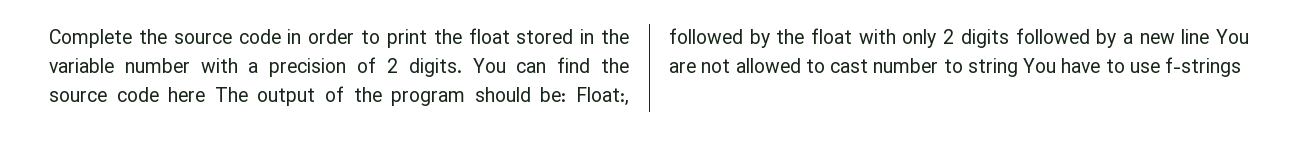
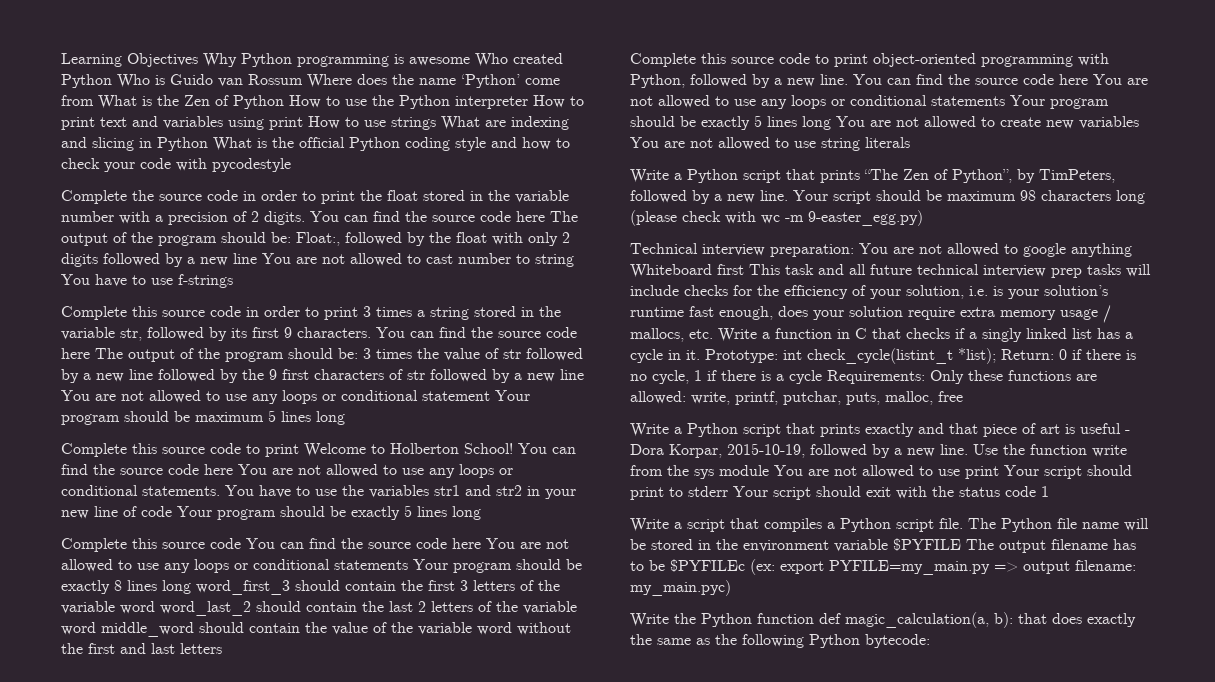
+ Learning Objectives Why Python programming is awesome Who created Python Who is Guido van Rossum Where does the name ‘Python’ come from What is the Zen of Python How to use the Python interpreter How to print text and variables using print How to use strings What are indexing and slicing in Python What is the official Python coding style and how to check your code with pycodestyle
+ Complete this source code in order to print 3 times a string stored in the variable str, followed by its first 9 characters. You can find the source code here The output of the program should be: 3 times the value of str followed by a new line followed by the 9 first characters of str followed by a new line You are not allowed to use any loops or conditional statement Your program should be maximum 5 lines long
+ Complete this source code to print Welcome to Holberton School! You can find the source code here You are not allowed to use any loops or conditional statements. You have to use the variables str1 and str2 in your new line of code Your program should be exactly 5 lines long
+ Complete this source code You can find the source code here You are not allowed to use any loops or conditional statements Your program should be exactly 8 lines long word_first_3 should contain the first 3 letters of the variable word word_last_2 should contain the last 2 letters of the variable word middle_word should contain the value of the variable word without the first and last letters
+ Complete this source code to print object-oriented programming with Python, followed by a new line. You can find the source code here You are not allowed to use any loops or conditional statements Your program should be exactly 5 lines long You are not allowed to create new variables You are not allowed to use string literals
+ Write a Python script that prints “The Zen of Python”, by TimPeters, followed by a new line. Your script should be maximum 98 characters long (please check with wc -m 9-easter_egg.py)
+ Technical interview preparation: You are not allowed to google anything Whiteboard first This task and all future technical interview prep tasks will include checks for the efficiency of your solution, i.e. is your solution’s runtime fast enough, does your solution require extra memory usage / mallocs, etc. Write a function in C that checks if a singly linked list has a cycle in it. Prototype: int check_cycle(listint_t *list); Return: 0 if there is no cycle, 1 if there is a cycle Requirements: Only these functions are allowed: write, printf, putchar, puts, malloc, free
+ Write a Python script that prints exactly and that piece of art is useful - Dora Korpar, 2015-10-19, followed by a new line. Use the function write from the sys module You are not allowed to use print Your script should print to stderr Your script should exit with the status code 1
+ Write a script that compiles a Python script file. The Python file name will be stored in the environment variable $PYFILE The output filename has to be $PYFILEc (ex: export PYFILE=my_main.py => output filename: my_main.pyc)
+ Write the Python function def magic_calculation(a, b): that does exactly the same as the following Python bytecode:

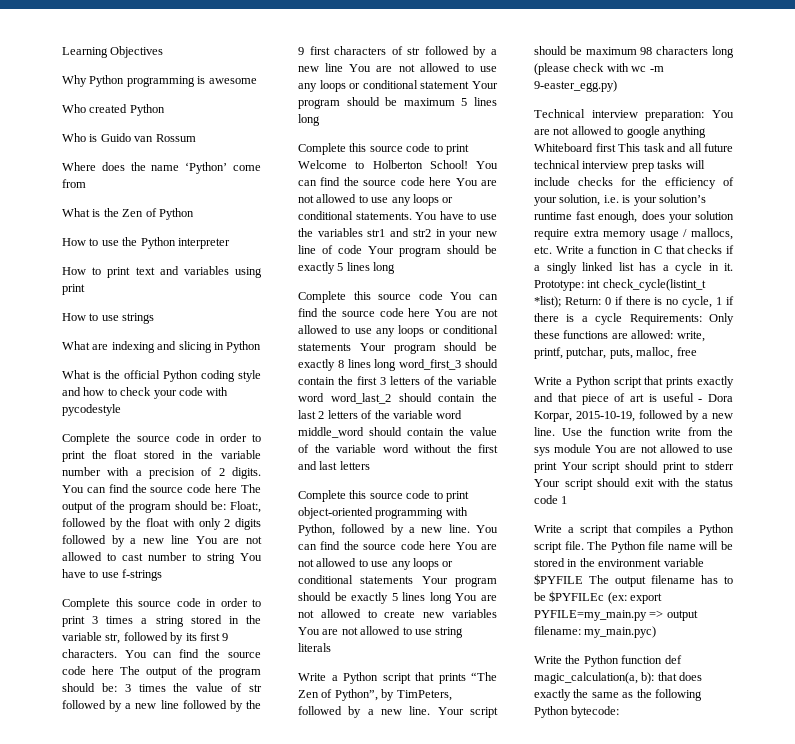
- Learning Objectives Why Python programming is awesome Who created Python Who is Guido van Rossum Where does the name ‘Python’ come from What is the Zen of Python How to use the Python interpreter How to print text and variables using print How to use strings What are indexing and slicing in Python What is the official Python coding style and how to check your code with pycodestyle
+ Learning Objectives
+ Why Python programming is awesome
+ Who created Python
+ Who is Guido van Rossum
+ Where does the name ‘Python’ come from
+ What is the Zen of Python
+ How to use the Python interpreter
+ How to print text and variables using print
+ How to use strings
+ What are indexing and slicing in Python
+ What is the official Python coding style and how to check your code with pycodestyle

